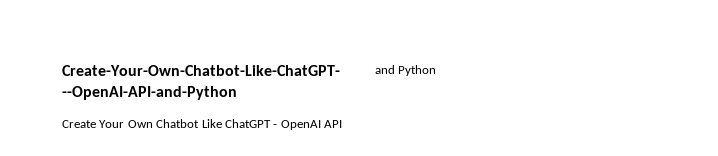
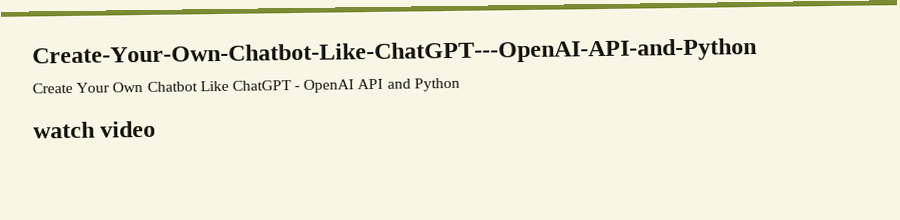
+ watch video

